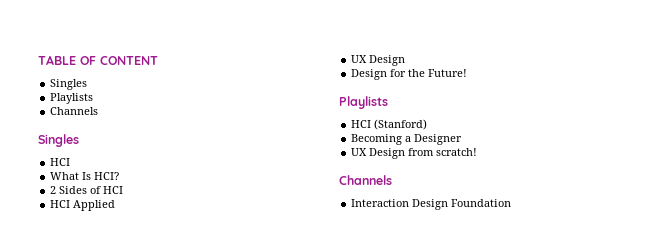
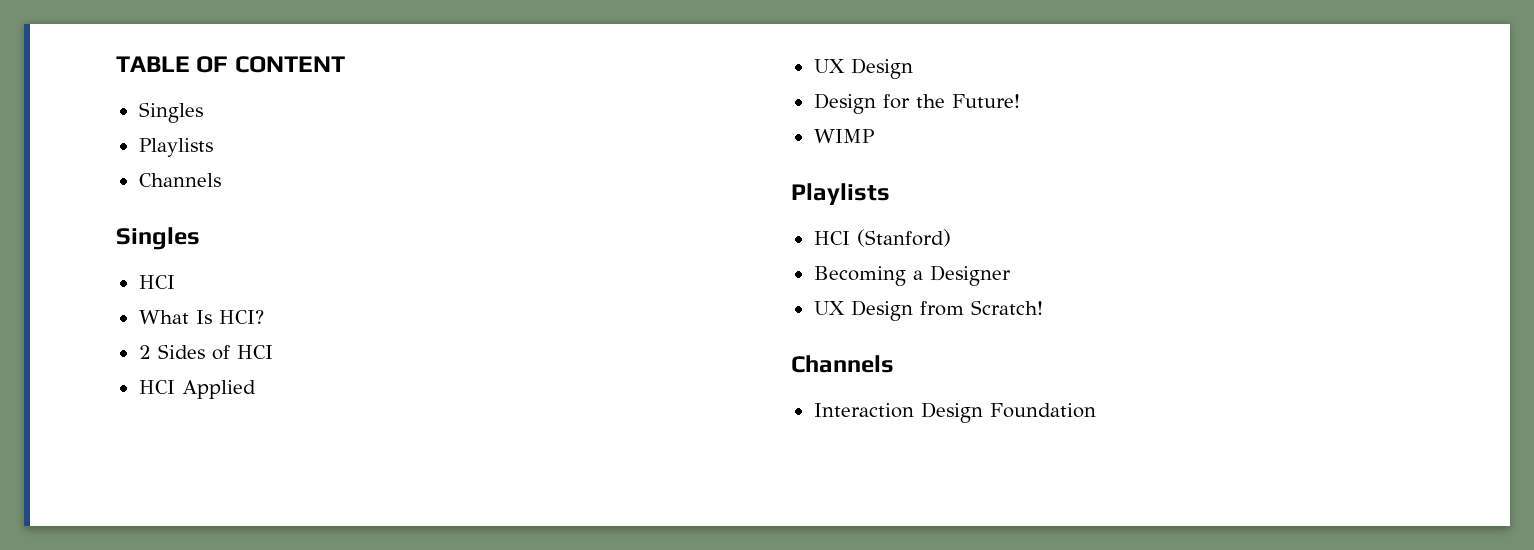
+ WIMP
- UX Design from scratch!
+ UX Design from Scratch!

